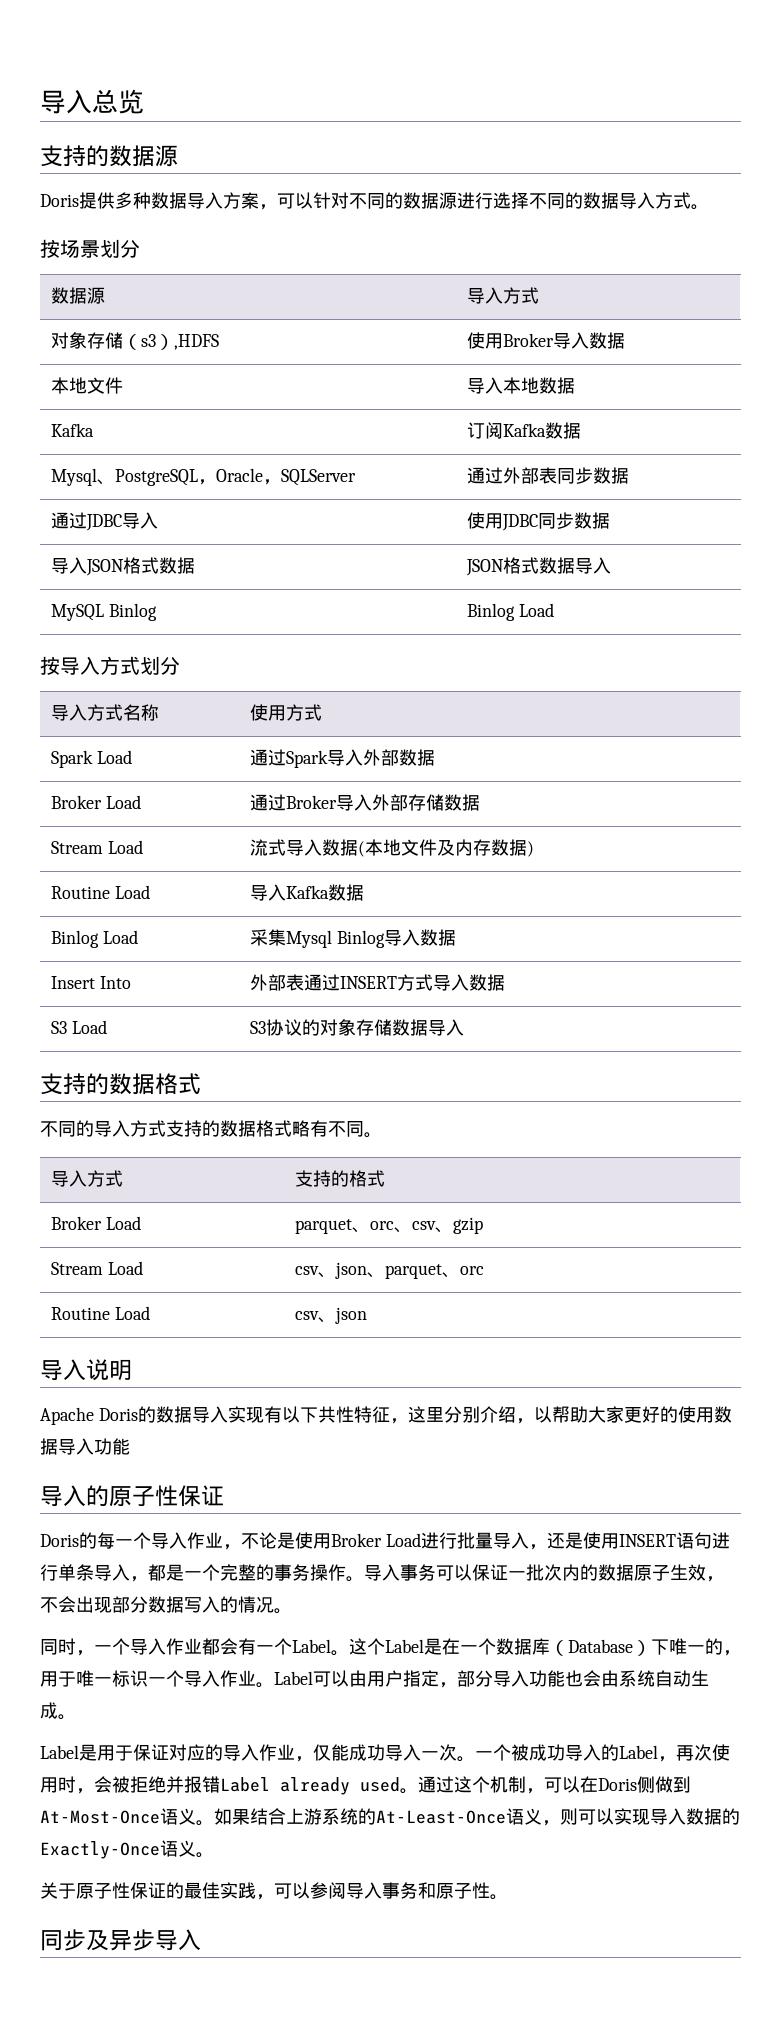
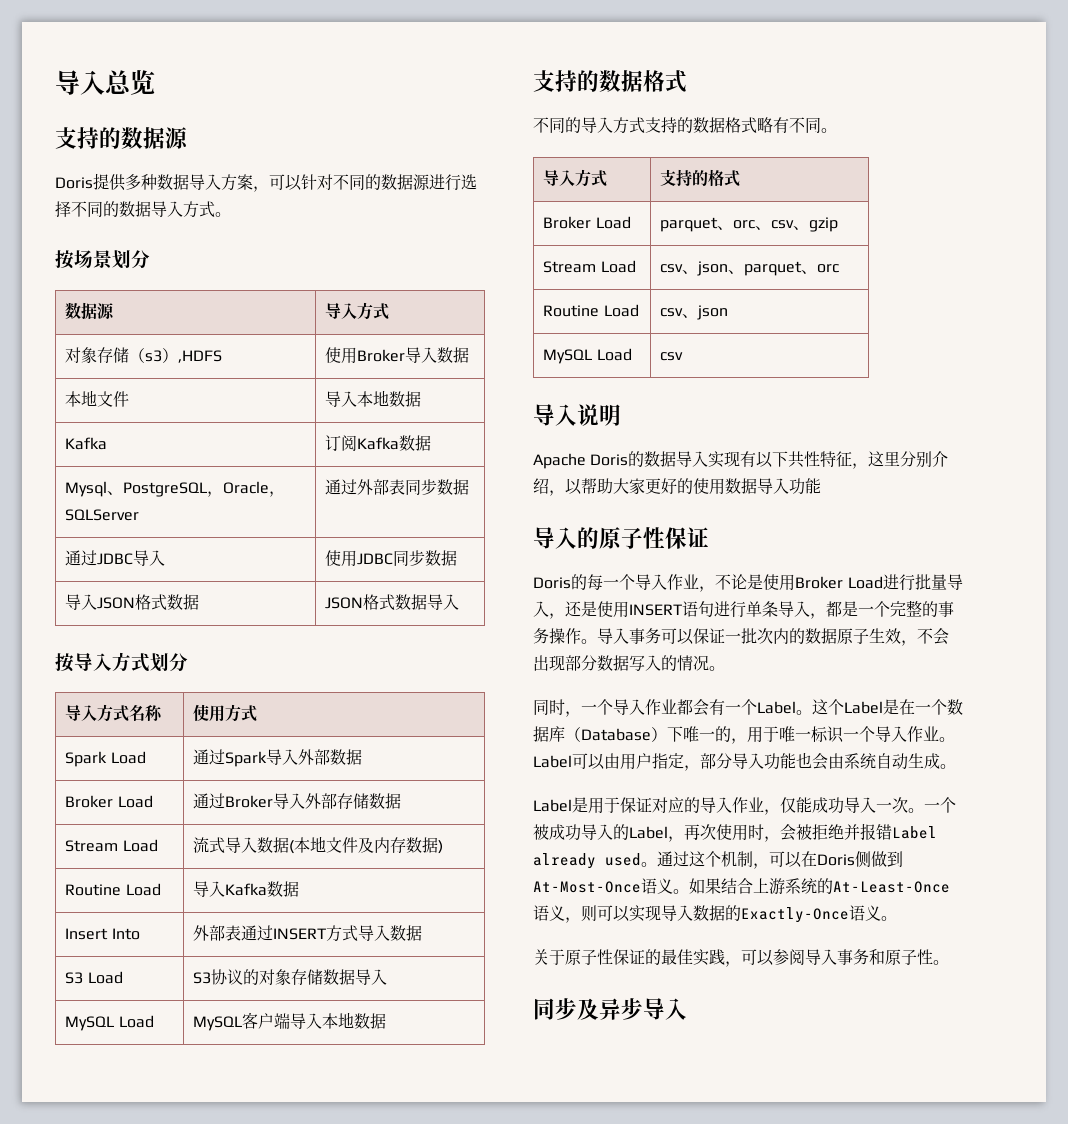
- MySQL Binlog | Binlog Load
- Binlog Load | 采集Mysql Binlog导入数据
+ MySQL Load | MySQL客户端导入本地数据
+ MySQL Load | csv

